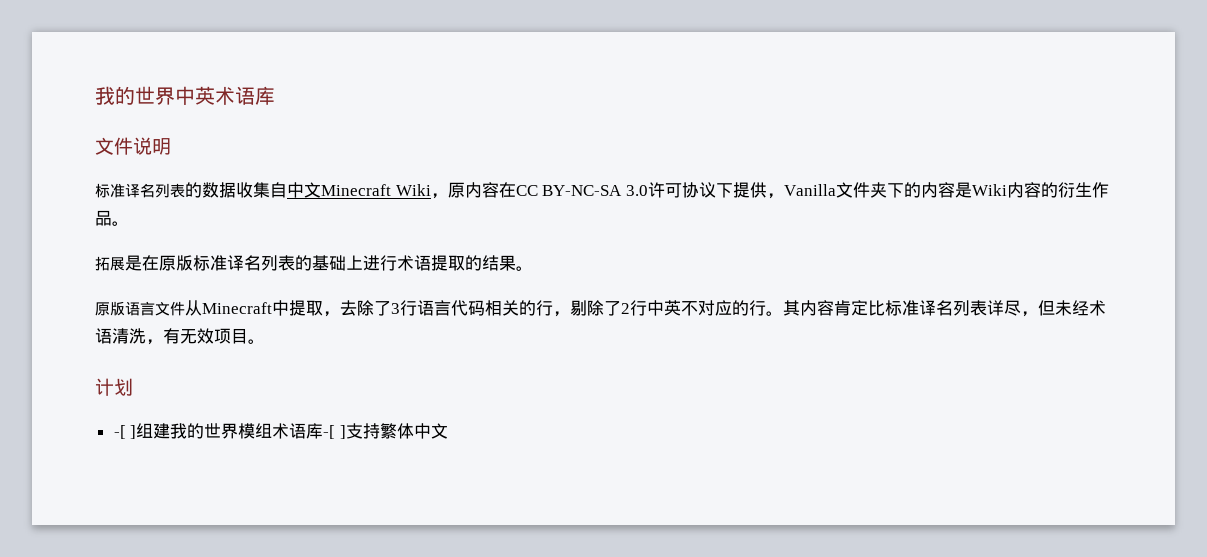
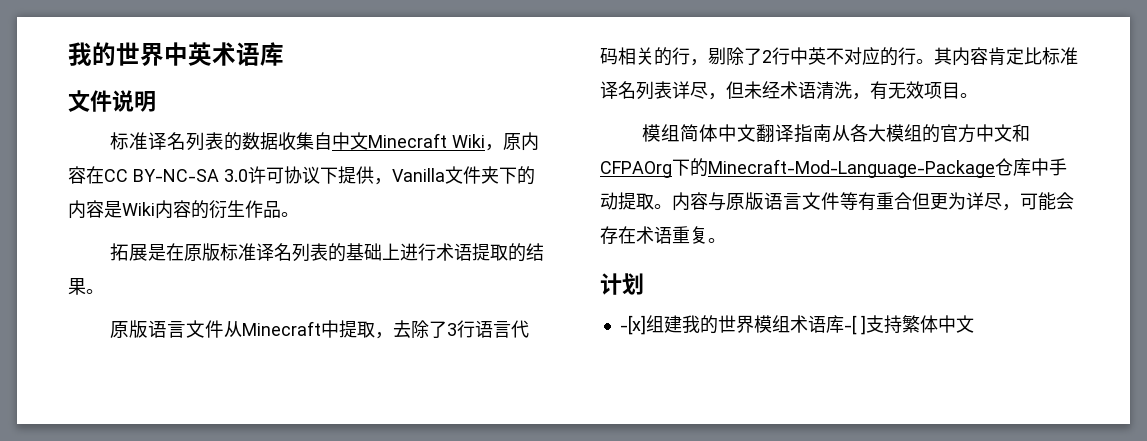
+ 模组简体中文翻译指南从各大模组的官方中文和CFPAOrg下的Minecraft-Mod-Language-Package仓库中手动提取。内容与原版语言文件等有重合但更为详尽，可能会存在术语重复。
- -[ ]组建我的世界模组术语库-[ ]支持繁体中文
+ -[x]组建我的世界模组术语库-[ ]支持繁体中文

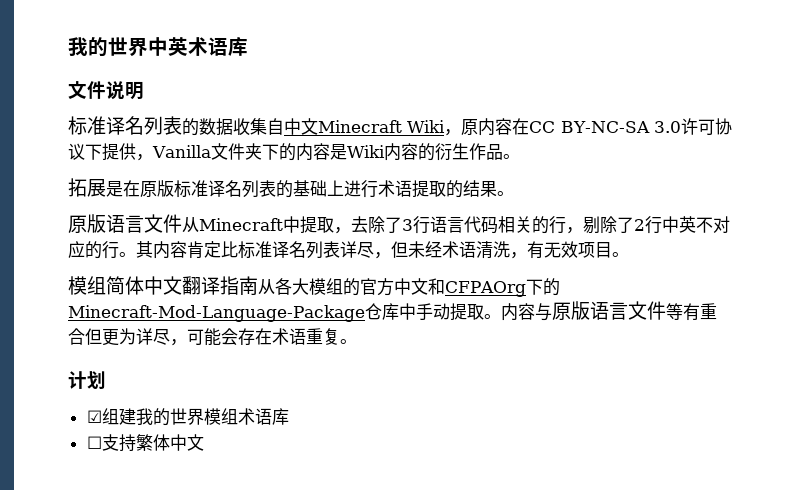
- -[x]组建我的世界模组术语库-[ ]支持繁体中文
+ ☑组建我的世界模组术语库
+ ☐支持繁体中文

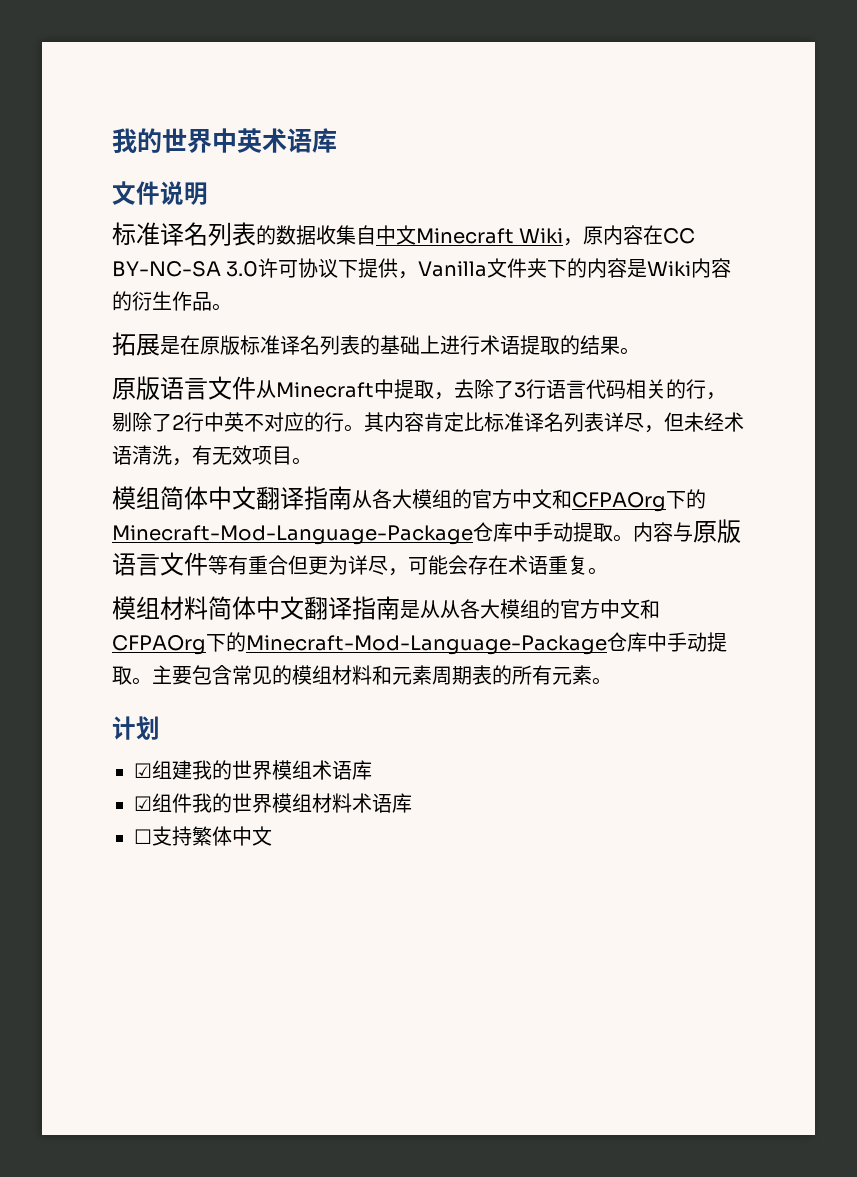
+ 模组材料简体中文翻译指南是从从各大模组的官方中文和CFPAOrg下的Minecraft-Mod-Language-Package仓库中手动提取。主要包含常见的模组材料和元素周期表的所有元素。
+ ☑组件我的世界模组材料术语库

